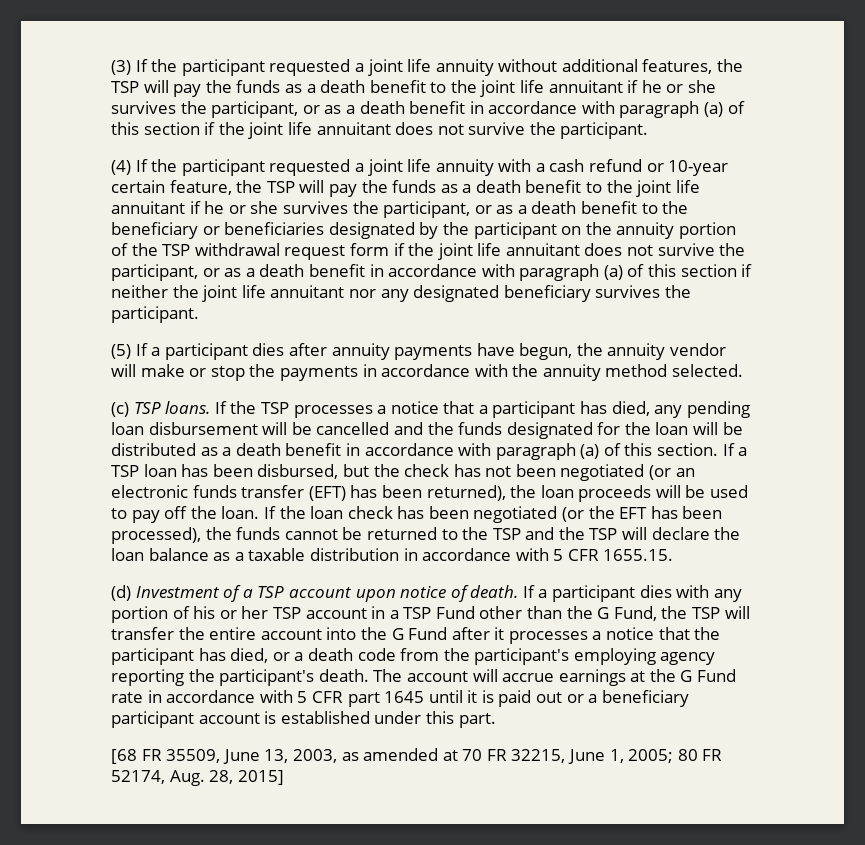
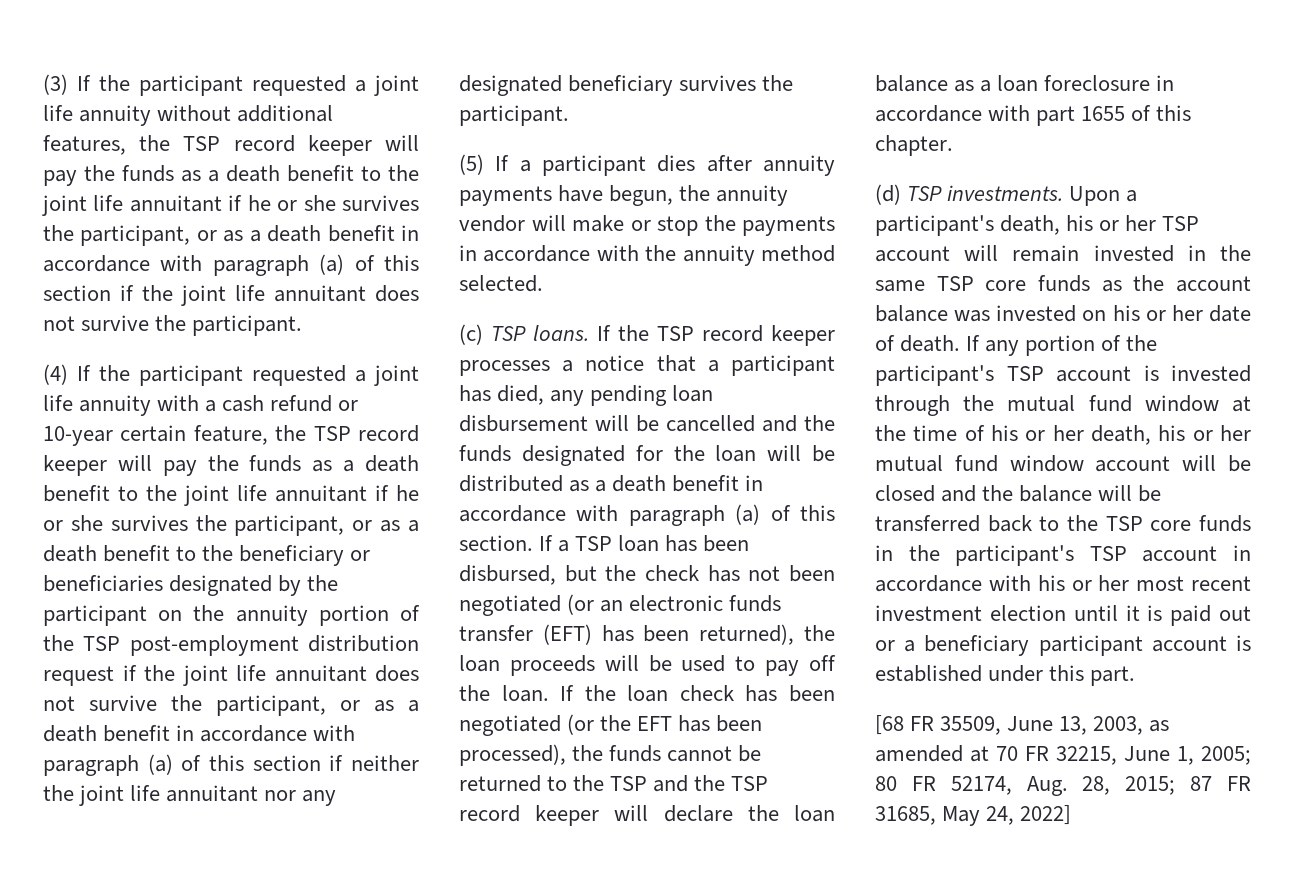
- (3) If the participant requested a joint life annuity without additional features, the TSP will pay the funds as a death benefit to the joint life annuitant if he or she survives the participant, or as a death benefit in accordance with paragraph (a) of this section if the joint life annuitant does not survive the participant.
+ (3) If the participant requested a joint life annuity without additional features, the TSP record keeper will pay the funds as a death benefit to the joint life annuitant if he or she survives the participant, or as a death benefit in accordance with paragraph (a) of this section if the joint life annuitant does not survive the participant.
- (4) If the participant requested a joint life annuity with a cash refund or 10-year certain feature, the TSP will pay the funds as a death benefit to the joint life annuitant if he or she survives the participant, or as a death benefit to the beneficiary or beneficiaries designated by the participant on the annuity portion of the TSP withdrawal request form if the joint life annuitant does not survive the participant, or as a death benefit in accordance with paragraph (a) of this section if neither the joint life annuitant nor any designated beneficiary survives the participant.
+ (4) If the participant requested a joint life annuity with a cash refund or 10-year certain feature, the TSP record keeper will pay the funds as a death benefit to the joint life annuitant if he or she survives the participant, or as a death benefit to the beneficiary or beneficiaries designated by the participant on the annuity portion of the TSP post-employment distribution request if the joint life annuitant does not survive the participant, or as a death benefit in accordance with paragraph (a) of this section if neither the joint life annuitant nor any designated beneficiary survives the participant.
- If the TSP processes a notice that a participant has died, any pending loan disbursement will be cancelled and the funds designated for the loan will be distributed as a death benefit in accordance with paragraph (a) of this section.
+ If the TSP record keeper processes a notice that a participant has died, any pending loan disbursement will be cancelled and the funds designated for the loan will be distributed as a death benefit in accordance with paragraph (a) of this section.
- If the loan check has been negotiated (or the EFT has been processed), the funds cannot be returned to the TSP and the TSP will declare the loan balance as a taxable distribution in accordance with 5 CFR 1655.15.
- (d) Investment of a TSP account upon notice of death. If a participant dies with any portion of his or her TSP account in a TSP Fund other than the G Fund, the TSP will transfer the entire account into the G Fund after it processes a notice that the participant has died, or a death code from the participant's employing agency reporting the participant's death. The account will accrue earnings at the G Fund rate in accordance with 5 CFR part 1645 until it is paid out or a beneficiary participant account is established under this part.
+ If the loan check has been negotiated (or the EFT has been processed), the funds cannot be returned to the TSP and the TSP record keeper will declare the loan balance as a loan foreclosure in accordance with part 1655 of this chapter.
+ (d) TSP investments. Upon a participant's death, his or her TSP account will remain invested in the same TSP core funds as the account balance was invested on his or her date of death. If any portion of the participant's TSP account is invested through the mutual fund window at the time of his or her death, his or her mutual fund window account will be closed and the balance will be transferred back to the TSP core funds in the participant's TSP account in accordance with his or her most recent investment election until it is paid out or a beneficiary participant account is established under this part.
- [68 FR 35509, June 13, 2003, as amended at 70 FR 32215, June 1, 2005; 80 FR 52174, Aug. 28, 2015]
+ [68 FR 35509, June 13, 2003, as amended at 70 FR 32215, June 1, 2005; 80 FR 52174, Aug. 28, 2015; 87 FR 31685, May 24, 2022]

